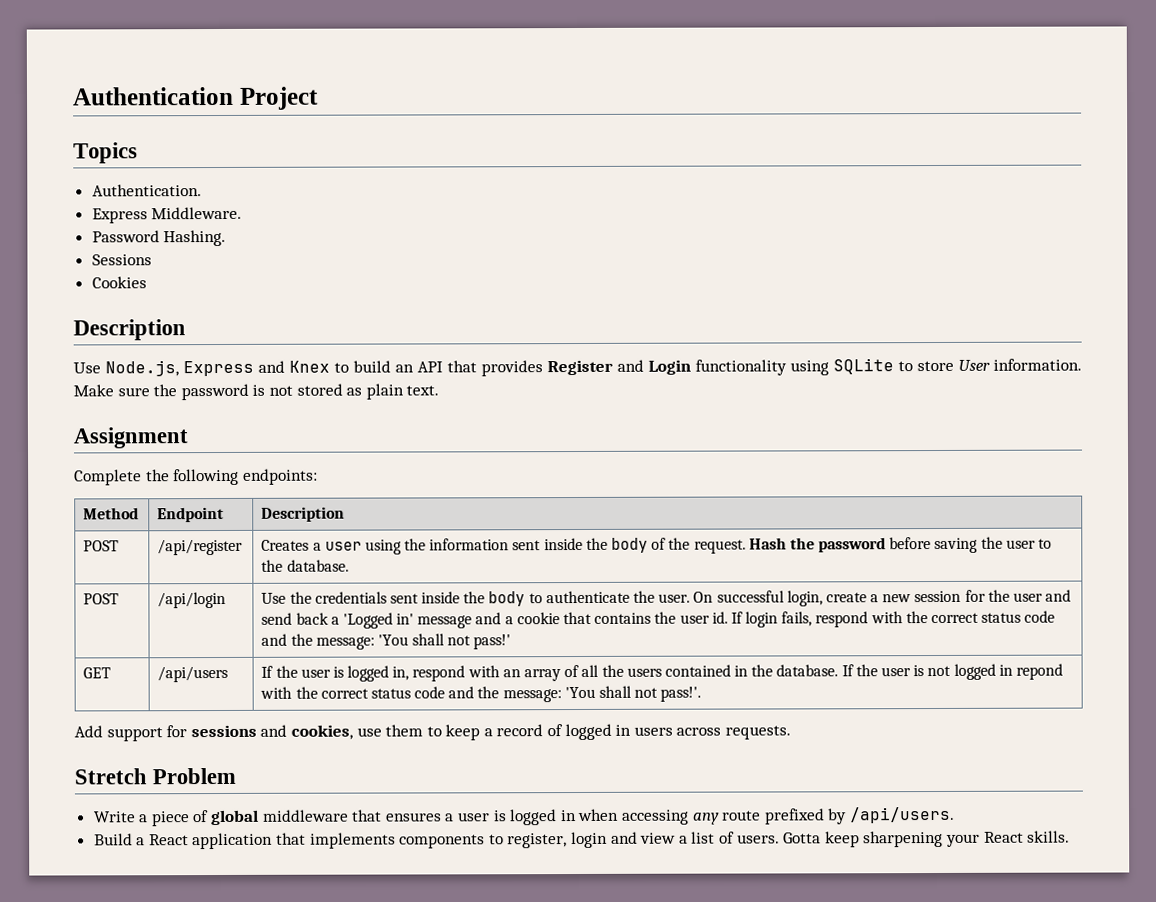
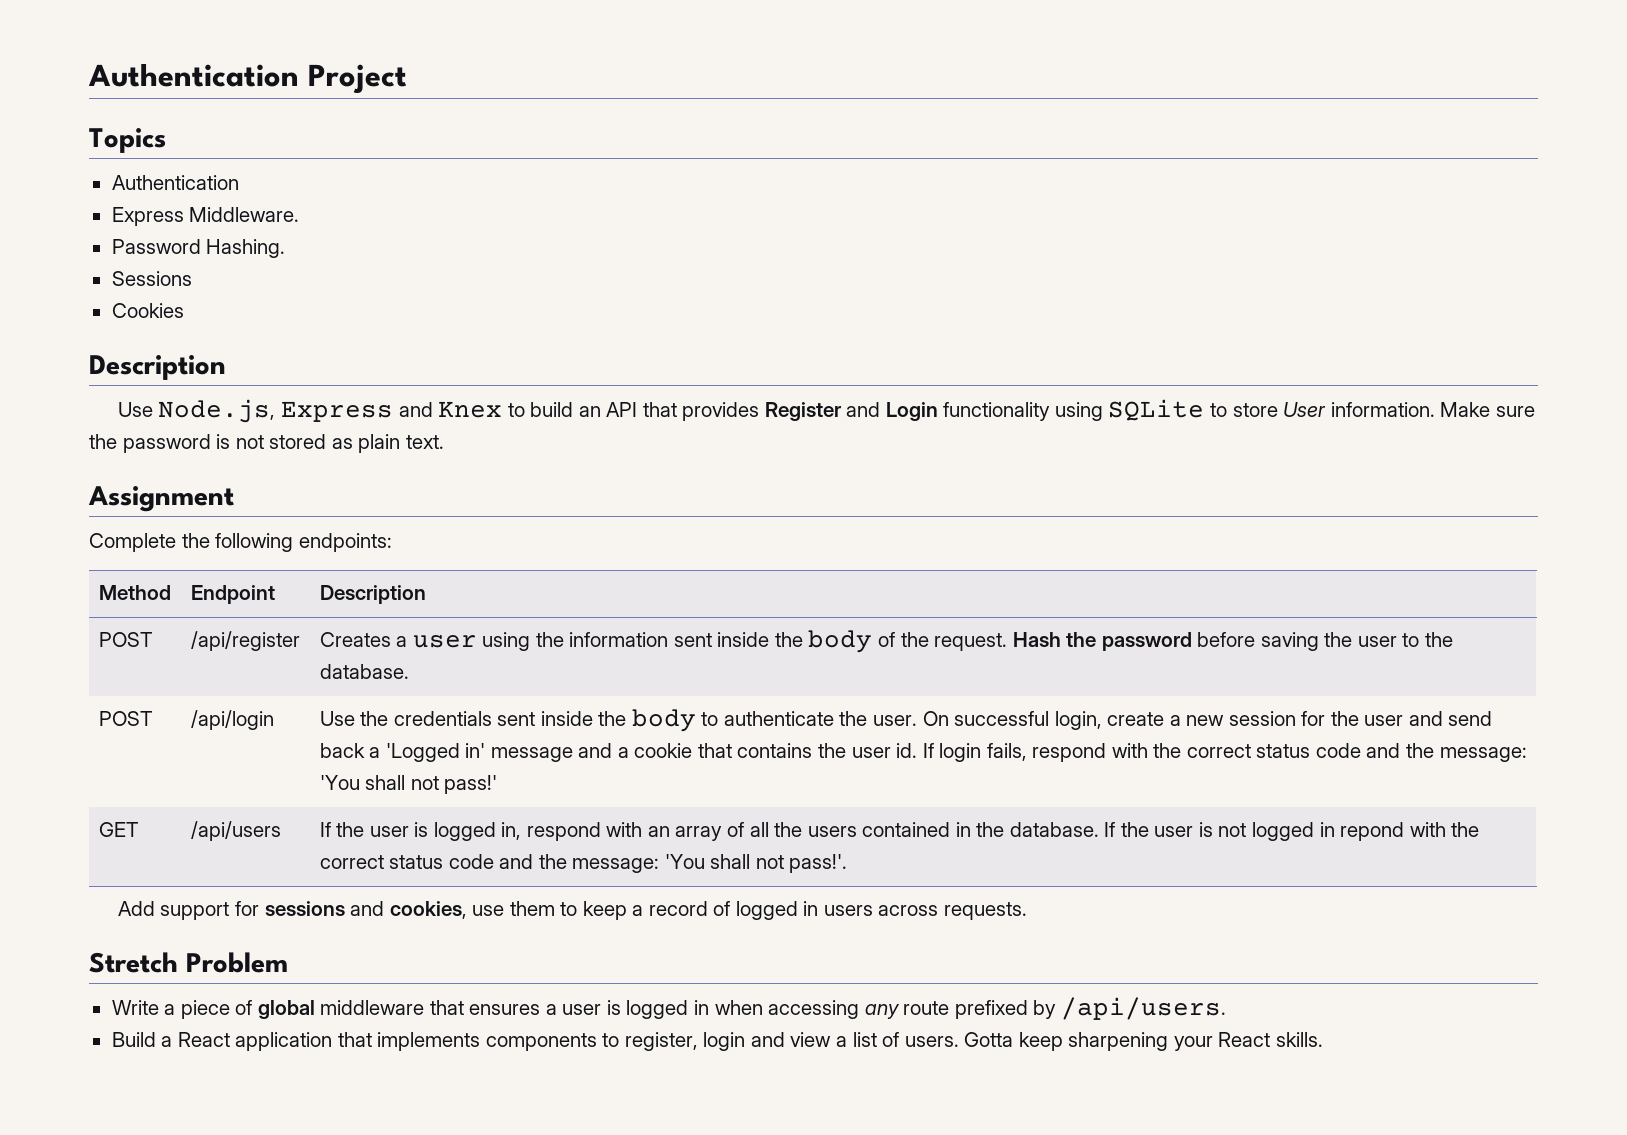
  Topics
- Authentication.
+ Authentication

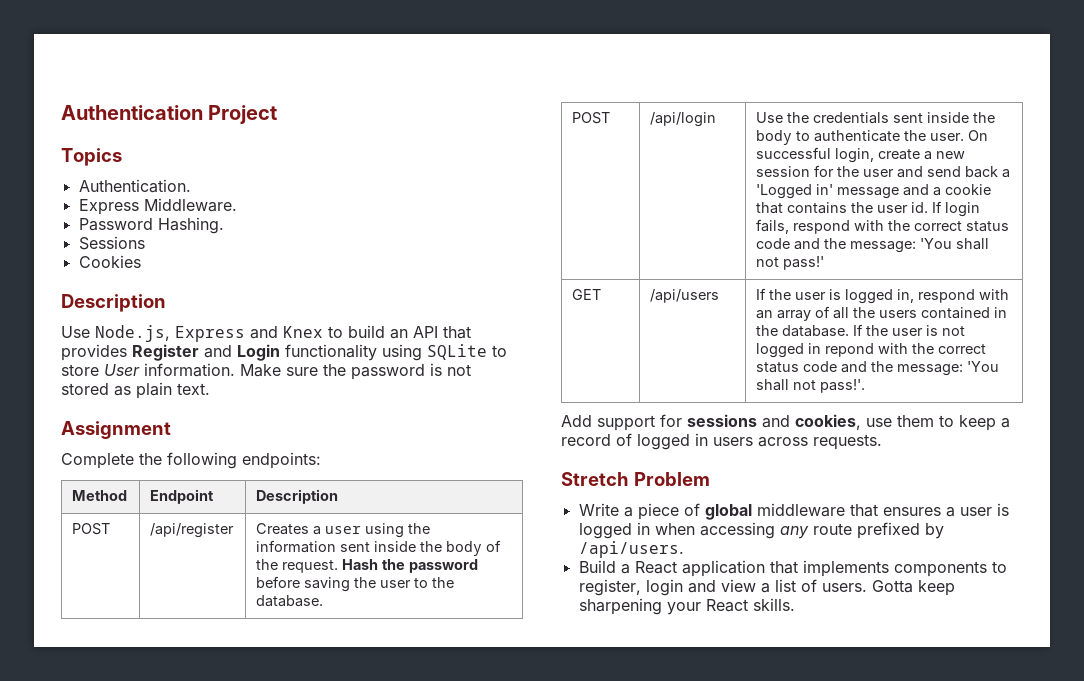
  Topics
- Authentication
+ Authentication.

